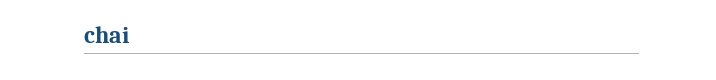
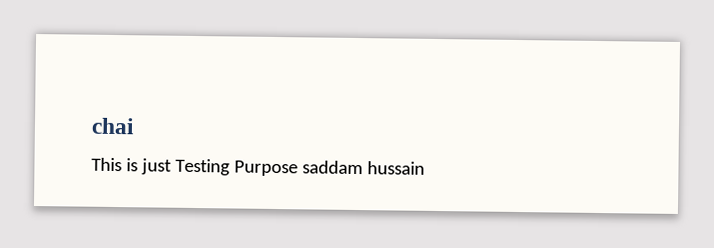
+ This is just Testing Purpose saddam hussain

